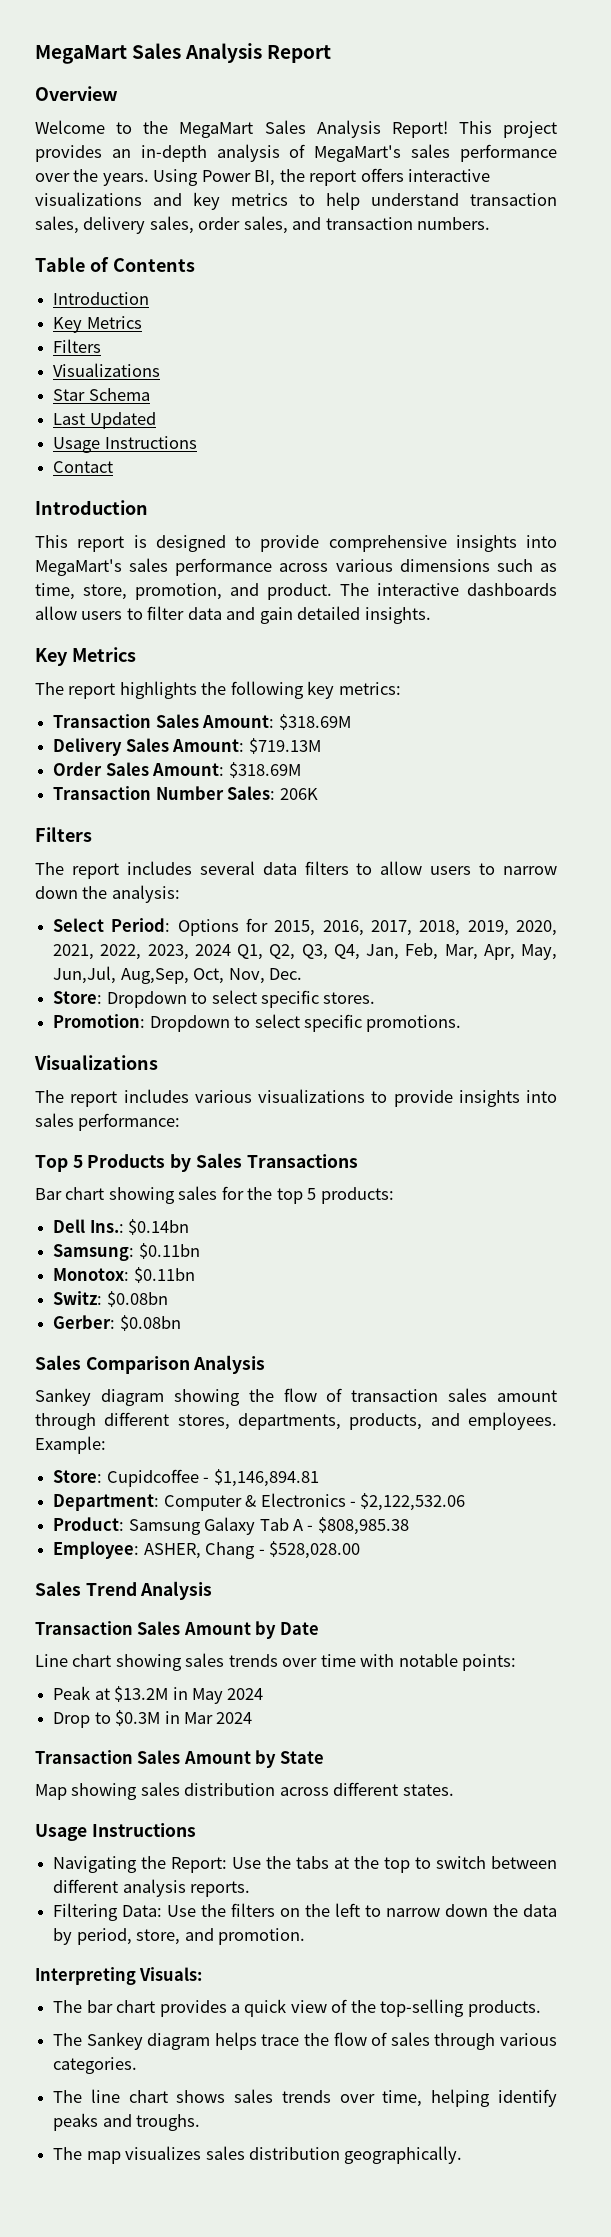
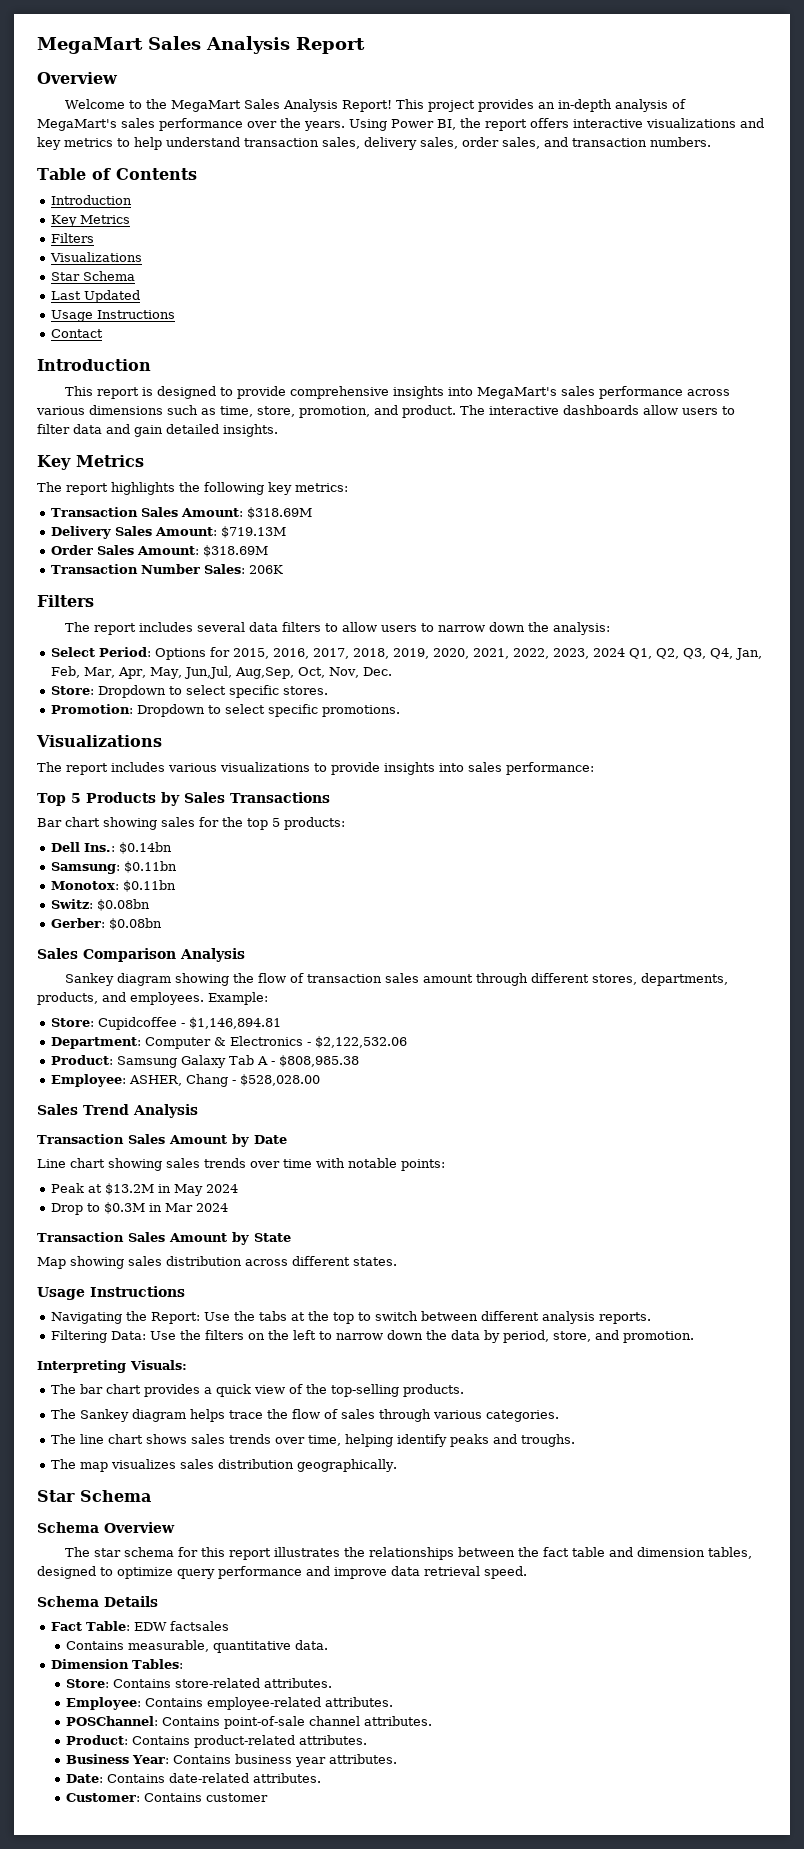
  The map visualizes sales distribution geographically.
+ Star Schema
+ Schema Overview
+ The star schema for this report illustrates the relationships between the fact table and dimension tables, designed to optimize query performance and improve data retrieval speed.
+ Schema Details
+ Fact Table: EDW factsales
+ Contains measurable, quantitative data.
+ Dimension Tables:
+ Store: Contains store-related attributes.
+ Employee: Contains employee-related attributes.
+ POSChannel: Contains point-of-sale channel attributes.
+ Product: Contains product-related attributes.
+ Business Year: Contains business year attributes.
+ Date: Contains date-related attributes.
+ Customer: Contains customer

